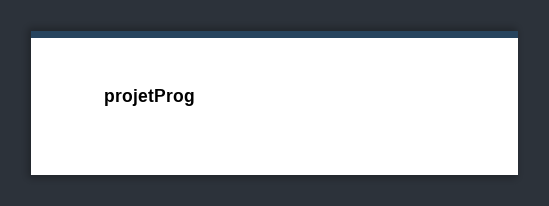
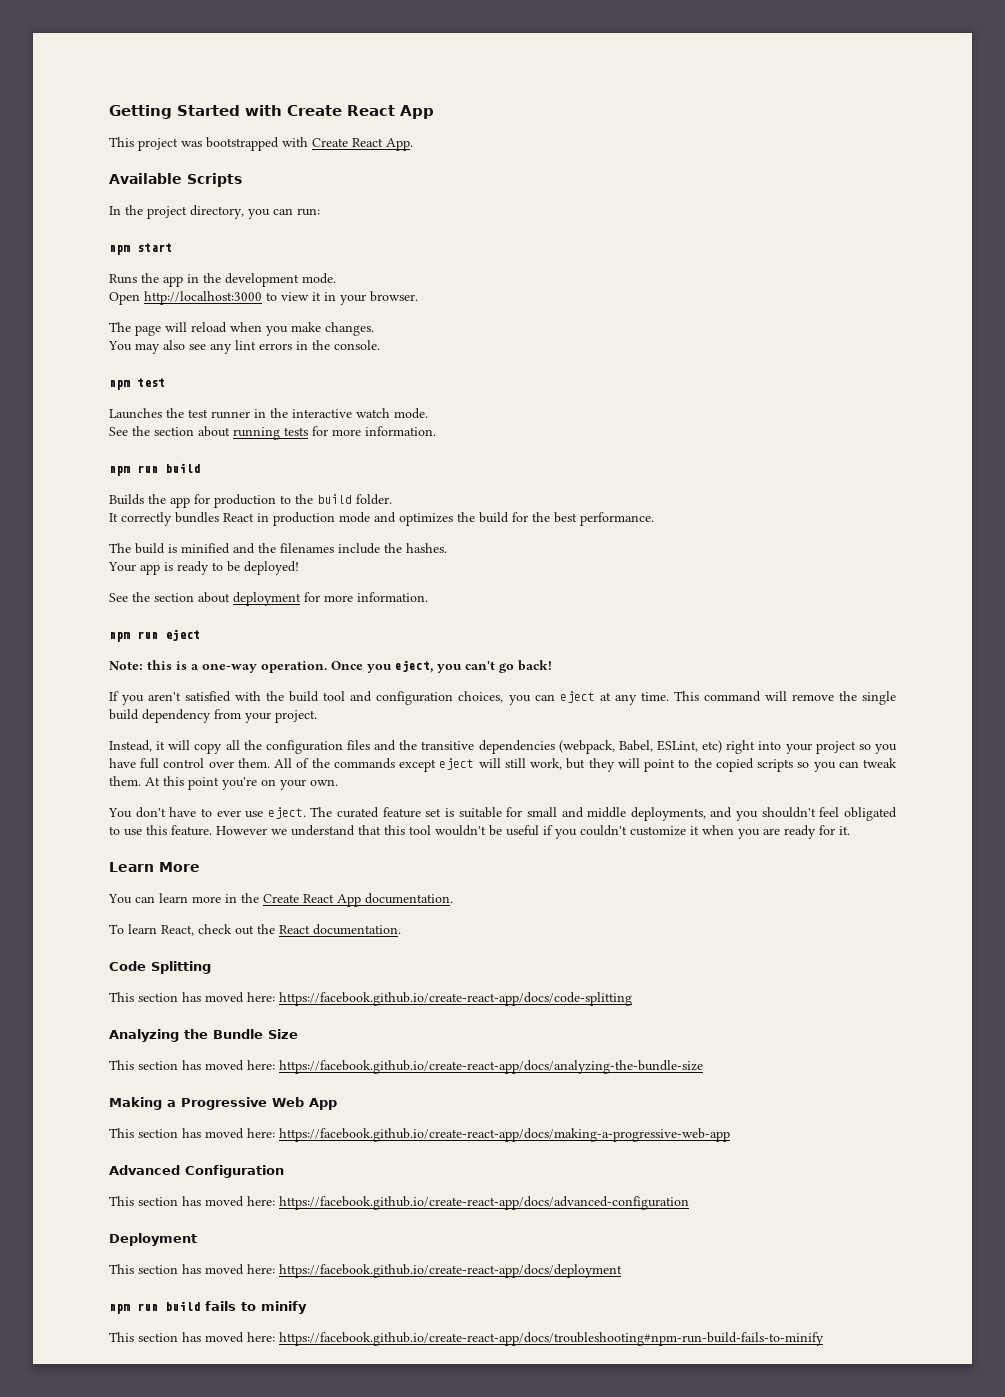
- projetProg
+ Getting Started with Create React App
+ This project was bootstrapped with Create React App.
+ Available Scripts
+ In the project directory, you can run:
+ npm start
+ Runs the app in the development mode.
+ Open http://localhost:3000 to view it in your browser.
+ The page will reload when you make changes.
+ You may also see any lint errors in the console.
+ npm test
+ Launches the test runner in the interactive watch mode.
+ See the section about running tests for more information.
+ npm run build
+ Builds the app for production to the build folder.
+ It correctly bundles React in production mode and optimizes the build for the best performance.
+ The build is minified and the filenames include the hashes.
+ Your app is ready to be deployed!
+ See the section about deployment for more information.
+ npm run eject
+ Note: this is a one-way operation. Once you eject, you can't go back!
+ If you aren't satisfied with the build tool and configuration choices, you can eject at any time. This command will remove the single build dependency from your project.
+ Instead, it will copy all the configuration files and the transitive dependencies (webpack, Babel, ESLint, etc) right into your project so you have full control over them. All of the commands except eject will still work, but they will point to the copied scripts so you can tweak them. At this point you're on your own.
+ You don't have to ever use eject. The curated feature set is suitable for small and middle deployments, and you shouldn't feel obligated to use this feature. However we understand that this tool wouldn't be useful if you couldn't customize it when you are ready for it.
+ Learn More
+ You can learn more in the Create React App documentation.
+ To learn React, check out the React documentation.
+ Code Splitting
+ This section has moved here: https://facebook.github.io/create-react-app/docs/code-splitting
+ Analyzing the Bundle Size
+ This section has moved here: https://facebook.github.io/create-react-app/docs/analyzing-the-bundle-size
+ Making a Progressive Web App
+ This section has moved here: https://facebook.github.io/create-react-app/docs/making-a-progressive-web-app
+ Advanced Configuration
+ This section has moved here: https://facebook.github.io/create-react-app/docs/advanced-configuration
+ Deployment
+ This section has moved here: https://facebook.github.io/create-react-app/docs/deployment
+ npm run build fails to minify
+ This section has moved here: https://facebook.github.io/create-react-app/docs/troubleshooting#npm-run-build-fails-to-minify

